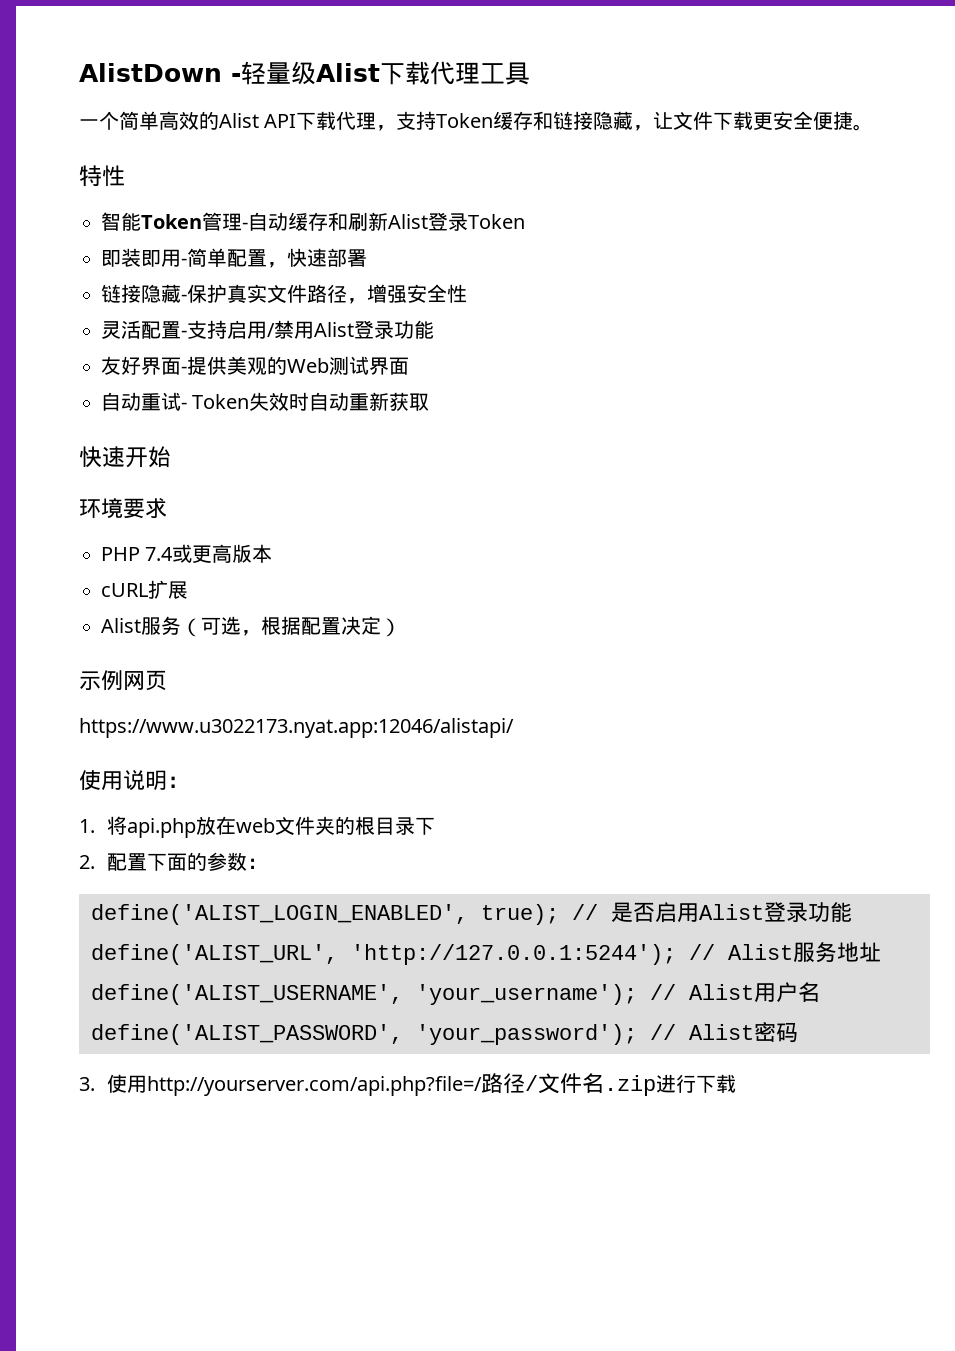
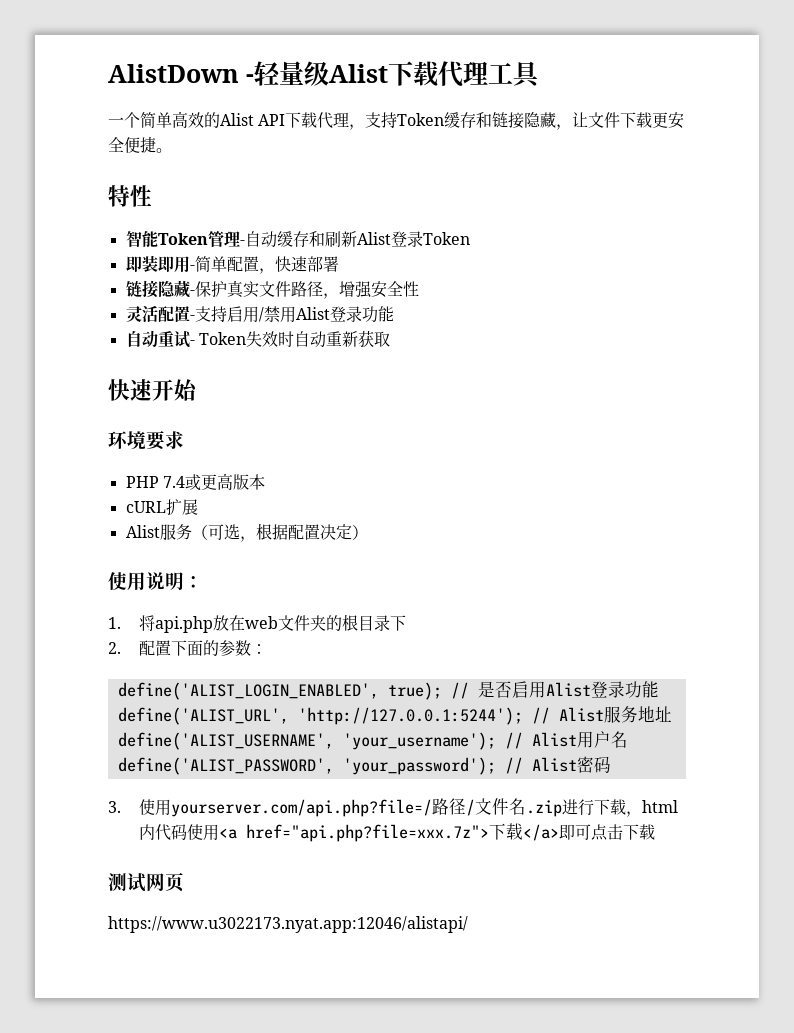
- 友好界面-提供美观的Web测试界面
- 示例网页
- https://www.u3022173.nyat.app:12046/alistapi/
- 3.使用http://yourserver.com/api.php?file=/路径/文件名.zip进行下载
+ 3.使用yourserver.com/api.php?file=/路径/文件名.zip进行下载，html内代码使用<a href="api.php?file=xxx.7z">下载</a>即可点击下载
+ 测试网页
+ https://www.u3022173.nyat.app:12046/alistapi/

